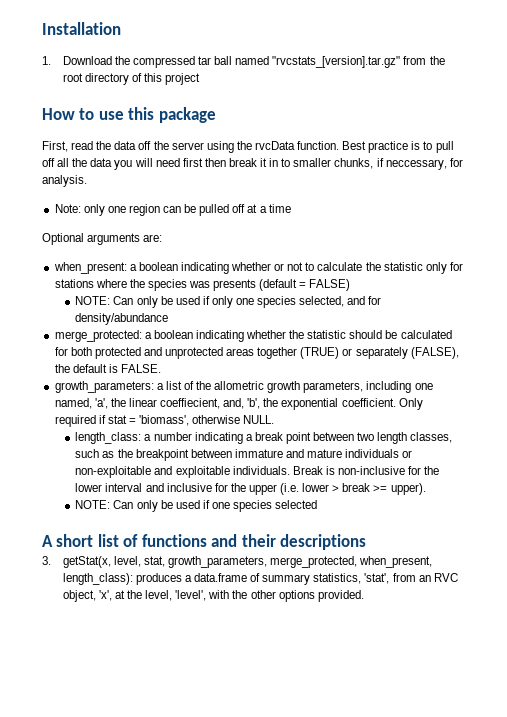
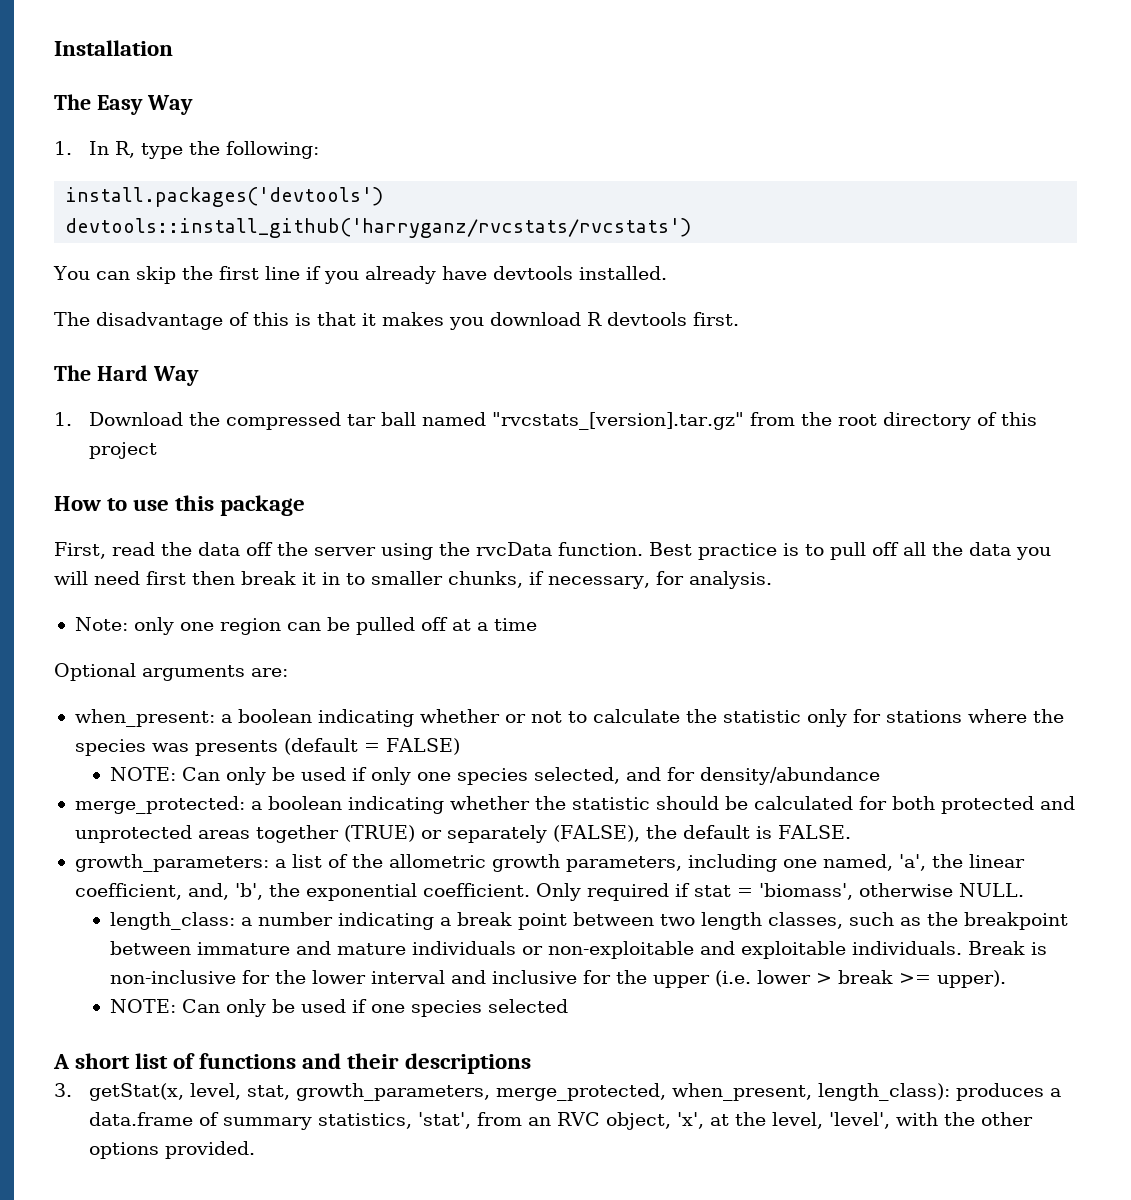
+ The Easy Way
+ 1. In R, type the following:
+ install.packages('devtools')
+ devtools::install_github('harryganz/rvcstats/rvcstats')
+ You can skip the first line if you already have devtools installed.
+ The disadvantage of this is that it makes you download R devtools first.
+ The Hard Way
- Best practice is to pull off all the data you will need first then break it in to smaller chunks, if neccessary, for analysis.
+ Best practice is to pull off all the data you will need first then break it in to smaller chunks, if necessary, for analysis.
- growth_parameters: a list of the allometric growth parameters, including one named, 'a', the linear coeffiecient, and, 'b', the exponential coefficient.
+ growth_parameters: a list of the allometric growth parameters, including one named, 'a', the linear coefficient, and, 'b', the exponential coefficient.

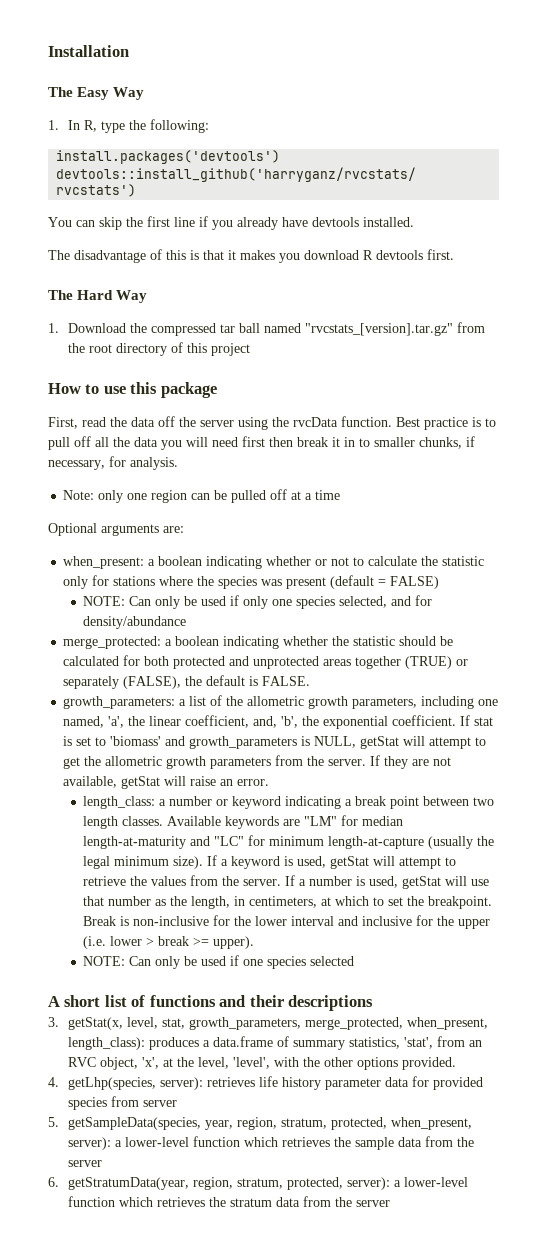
- when_present: a boolean indicating whether or not to calculate the statistic only for stations where the species was presents (default = FALSE)
+ when_present: a boolean indicating whether or not to calculate the statistic only for stations where the species was present (default = FALSE)
- Only required if stat = 'biomass', otherwise NULL.
+ If stat is set to 'biomass' and growth_parameters is NULL, getStat will attempt to get the allometric growth parameters from the server. If they are not available, getStat will raise an error.
- length_class: a number indicating a break point between two length classes, such as the breakpoint between immature and mature individuals or non-exploitable and exploitable individuals.
+ length_class: a number or keyword indicating a break point between two length classes. Available keywords are "LM" for median length-at-maturity and "LC" for minimum length-at-capture (usually the legal minimum size). If a keyword is used, getStat will attempt to retrieve the values from the server. If a number is used, getStat will use that number as the length, in centimeters, at which to set the breakpoint.
+ 4. getLhp(species, server): retrieves life history parameter data for provided species from server
+ 5. getSampleData(species, year, region, stratum, protected, when_present, server): a lower-level function which retrieves the sample data from the server
+ 6. getStratumData(year, region, stratum, protected, server): a lower-level function which retrieves the stratum data from the server

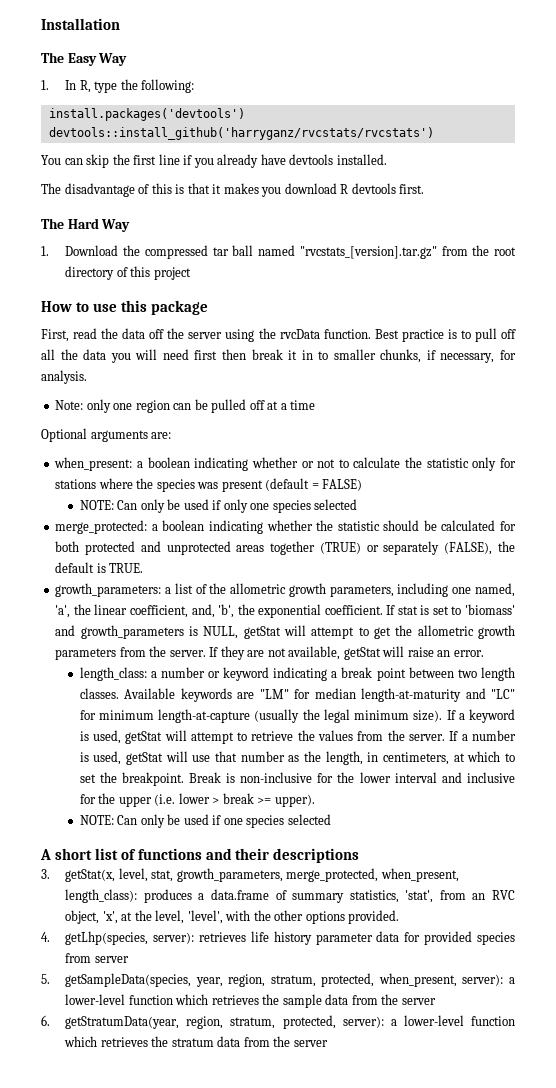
- NOTE: Can only be used if only one species selected, and for density/abundance
+ NOTE: Can only be used if only one species selected
- merge_protected: a boolean indicating whether the statistic should be calculated for both protected and unprotected areas together (TRUE) or separately (FALSE), the default is FALSE.
+ merge_protected: a boolean indicating whether the statistic should be calculated for both protected and unprotected areas together (TRUE) or separately (FALSE), the default is TRUE.

